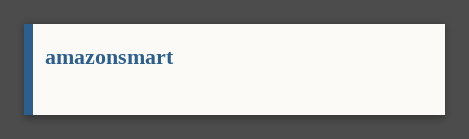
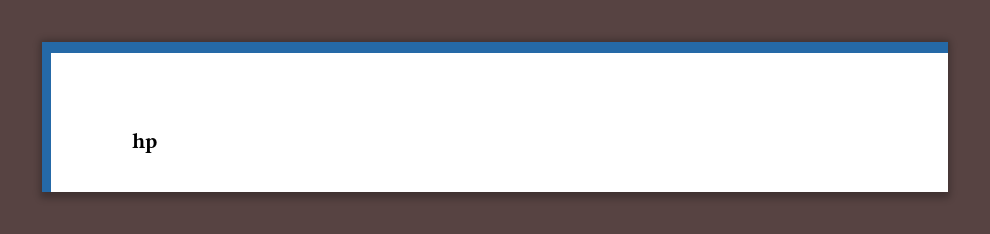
- amazonsmart
+ hp

